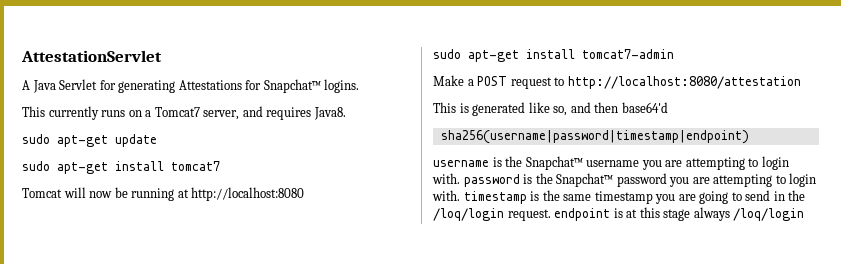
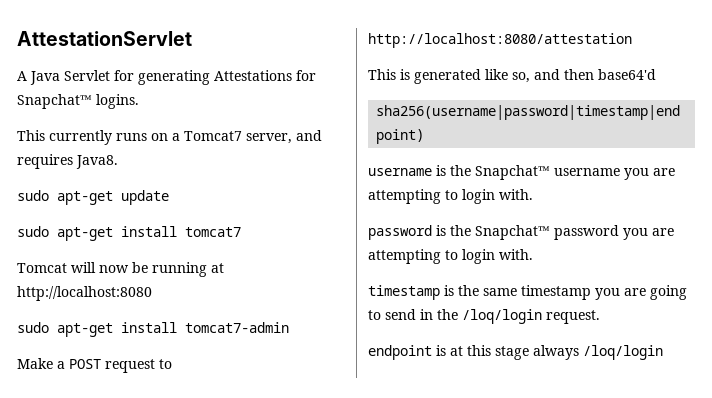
- username is the Snapchat™ username you are attempting to login with. password is the Snapchat™ password you are attempting to login with. timestamp is the same timestamp you are going to send in the /loq/login request. endpoint is at this stage always /loq/login
+ username is the Snapchat™ username you are attempting to login with.
+ password is the Snapchat™ password you are attempting to login with.
+ timestamp is the same timestamp you are going to send in the /loq/login request.
+ endpoint is at this stage always /loq/login

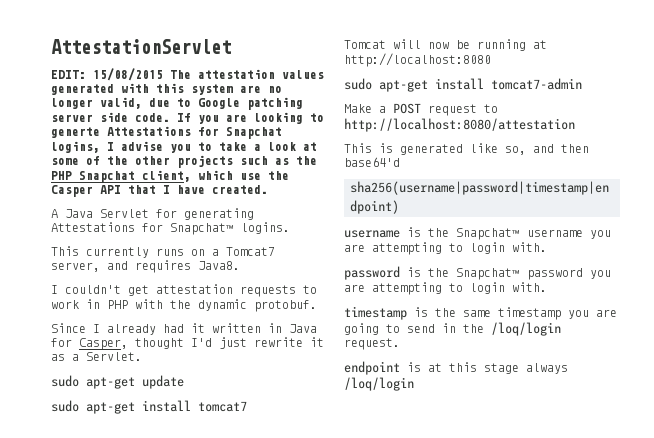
+ EDIT: 15/08/2015 The attestation values generated with this system are no longer valid, due to Google patching server side code. If you are looking to generte Attestations for Snapchat logins, I advise you to take a look at some of the other projects such as the PHP Snapchat client, which use the Casper API that I have created.
+ I couldn't get attestation requests to work in PHP with the dynamic protobuf.
+ Since I already had it written in Java for Casper, thought I'd just rewrite it as a Servlet.

